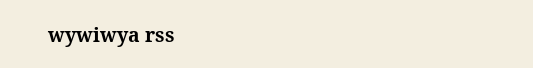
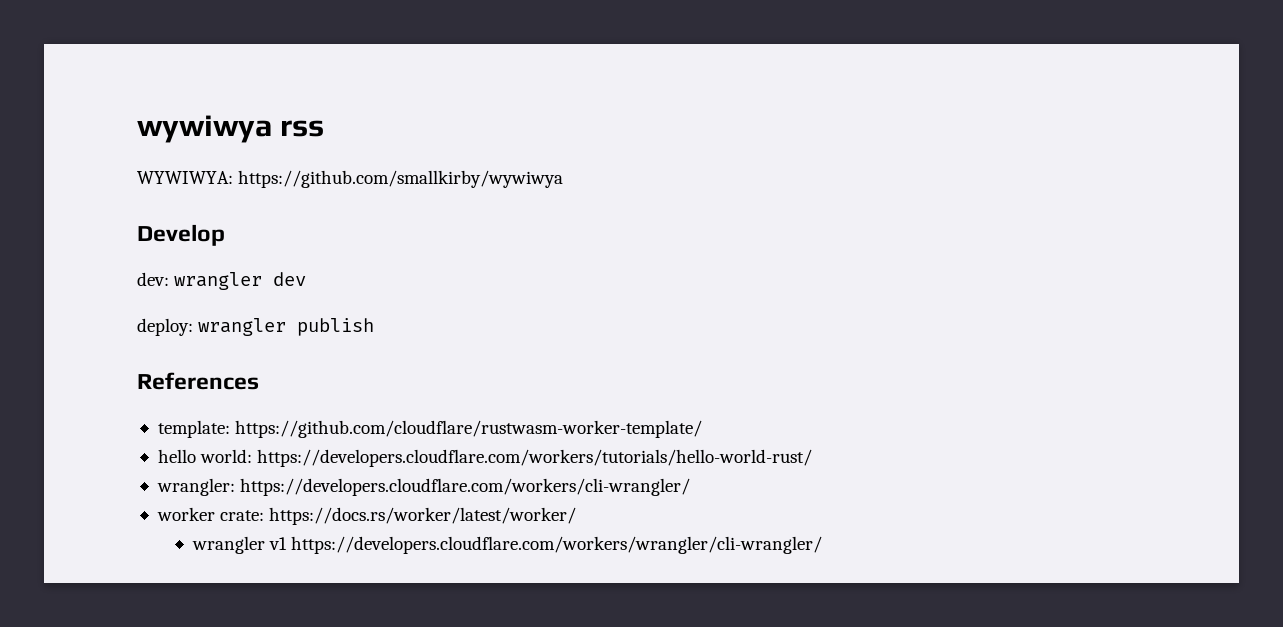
+ WYWIWYA: https://github.com/smallkirby/wywiwya
+ Develop
+ dev: wrangler dev
+ deploy: wrangler publish
+ References
+ template: https://github.com/cloudflare/rustwasm-worker-template/
+ hello world: https://developers.cloudflare.com/workers/tutorials/hello-world-rust/
+ wrangler: https://developers.cloudflare.com/workers/cli-wrangler/
+ worker crate: https://docs.rs/worker/latest/worker/
+ wrangler v1 https://developers.cloudflare.com/workers/wrangler/cli-wrangler/

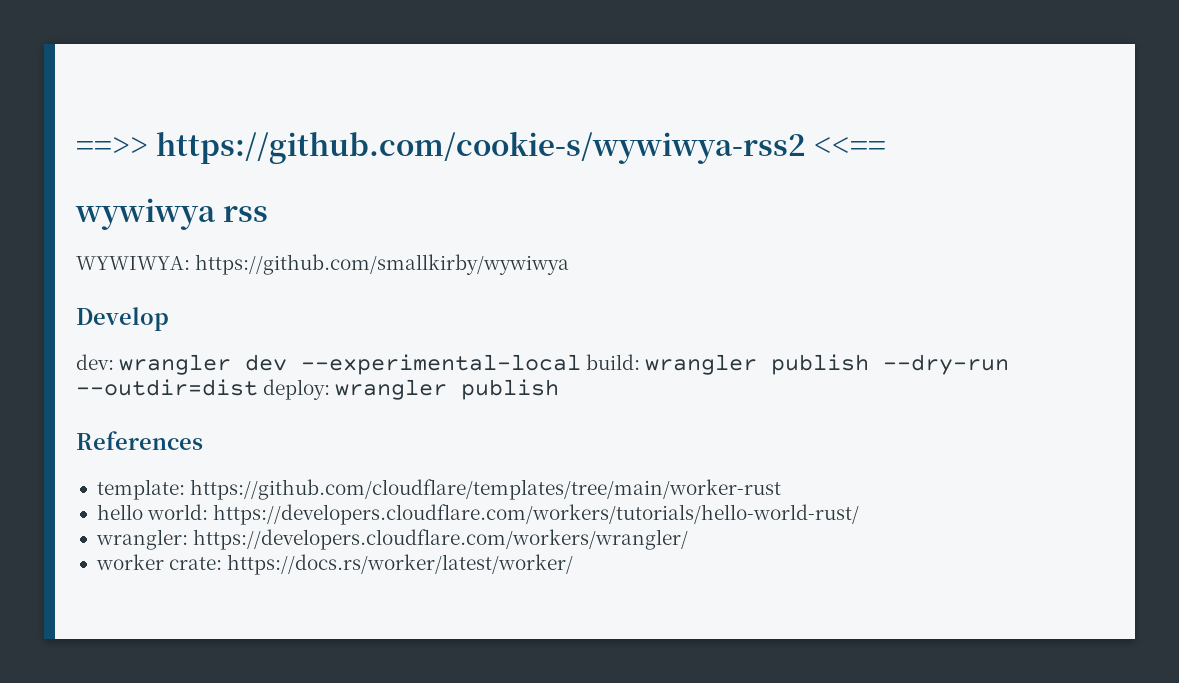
+ ==>> https://github.com/cookie-s/wywiwya-rss2 <<==
- dev: wrangler dev
- deploy: wrangler publish
+ dev: wrangler dev --experimental-local build: wrangler publish --dry-run --outdir=dist deploy: wrangler publish
- template: https://github.com/cloudflare/rustwasm-worker-template/
+ template: https://github.com/cloudflare/templates/tree/main/worker-rust
- wrangler: https://developers.cloudflare.com/workers/cli-wrangler/
+ wrangler: https://developers.cloudflare.com/workers/wrangler/
- wrangler v1 https://developers.cloudflare.com/workers/wrangler/cli-wrangler/

